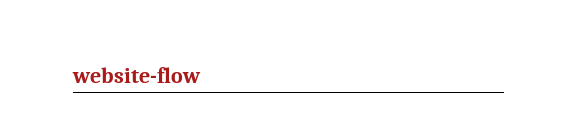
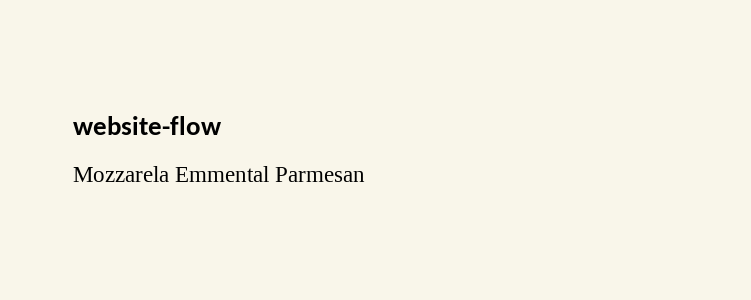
+ Mozzarela Emmental Parmesan

